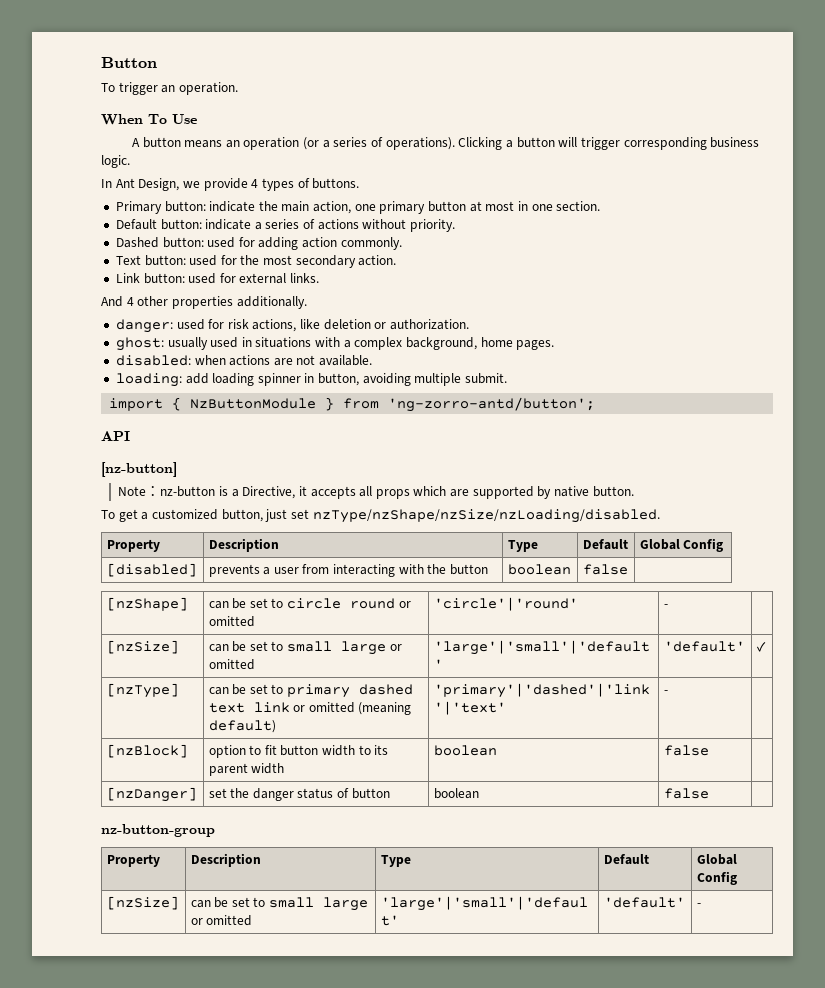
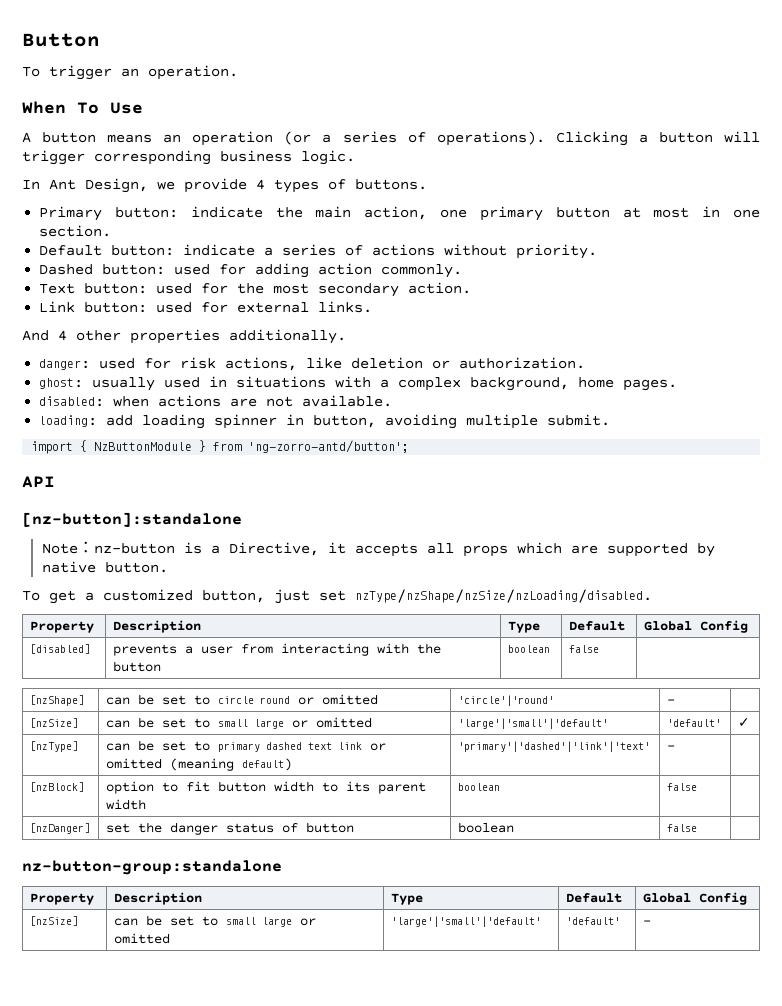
- [nz-button]
+ [nz-button]:standalone
- nz-button-group
+ nz-button-group:standalone

